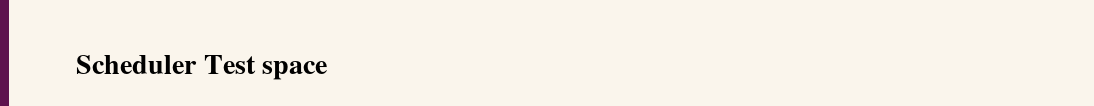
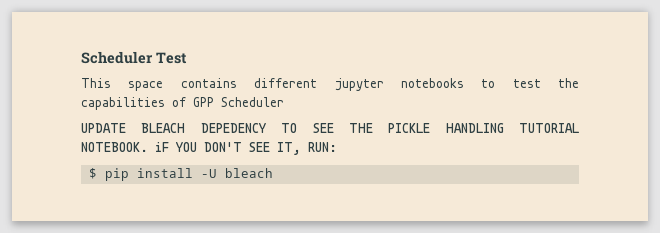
- Scheduler Test space
+ Scheduler Test
+ This space contains different jupyter notebooks to test the capabilities of GPP Scheduler
+ UPDATE BLEACH DEPEDENCY TO SEE THE PICKLE HANDLING TUTORIAL NOTEBOOK. iF YOU DON'T SEE IT, RUN:
+ $ pip install -U bleach

